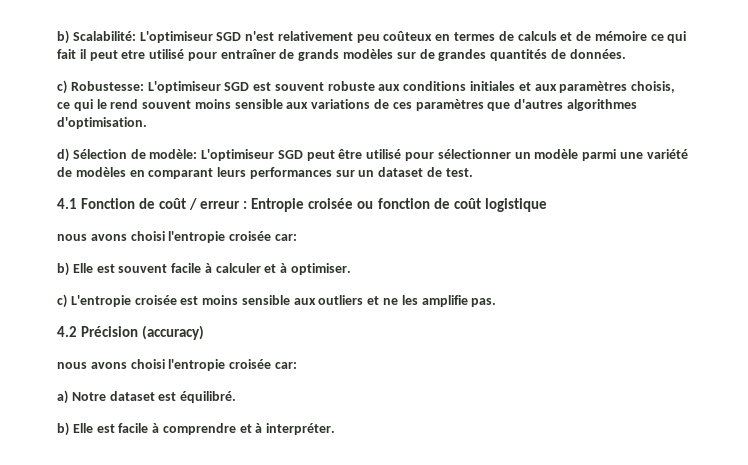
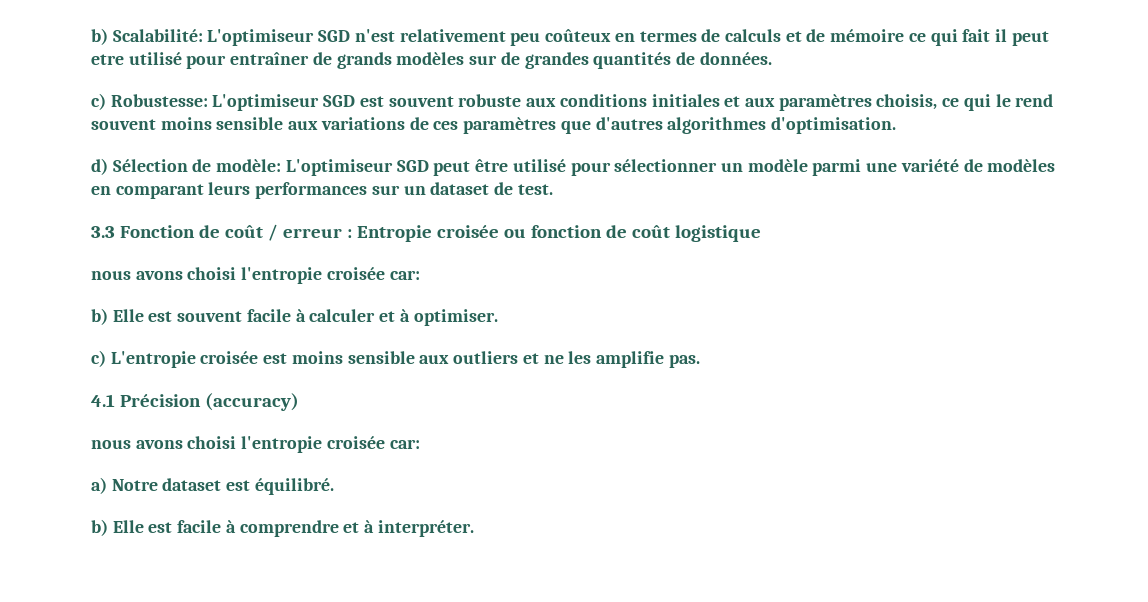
- 4.1 Fonction de coût / erreur : Entropie croisée ou fonction de coût logistique
+ 3.3 Fonction de coût / erreur : Entropie croisée ou fonction de coût logistique
- 4.2 Précision (accuracy)
+ 4.1 Précision (accuracy)

